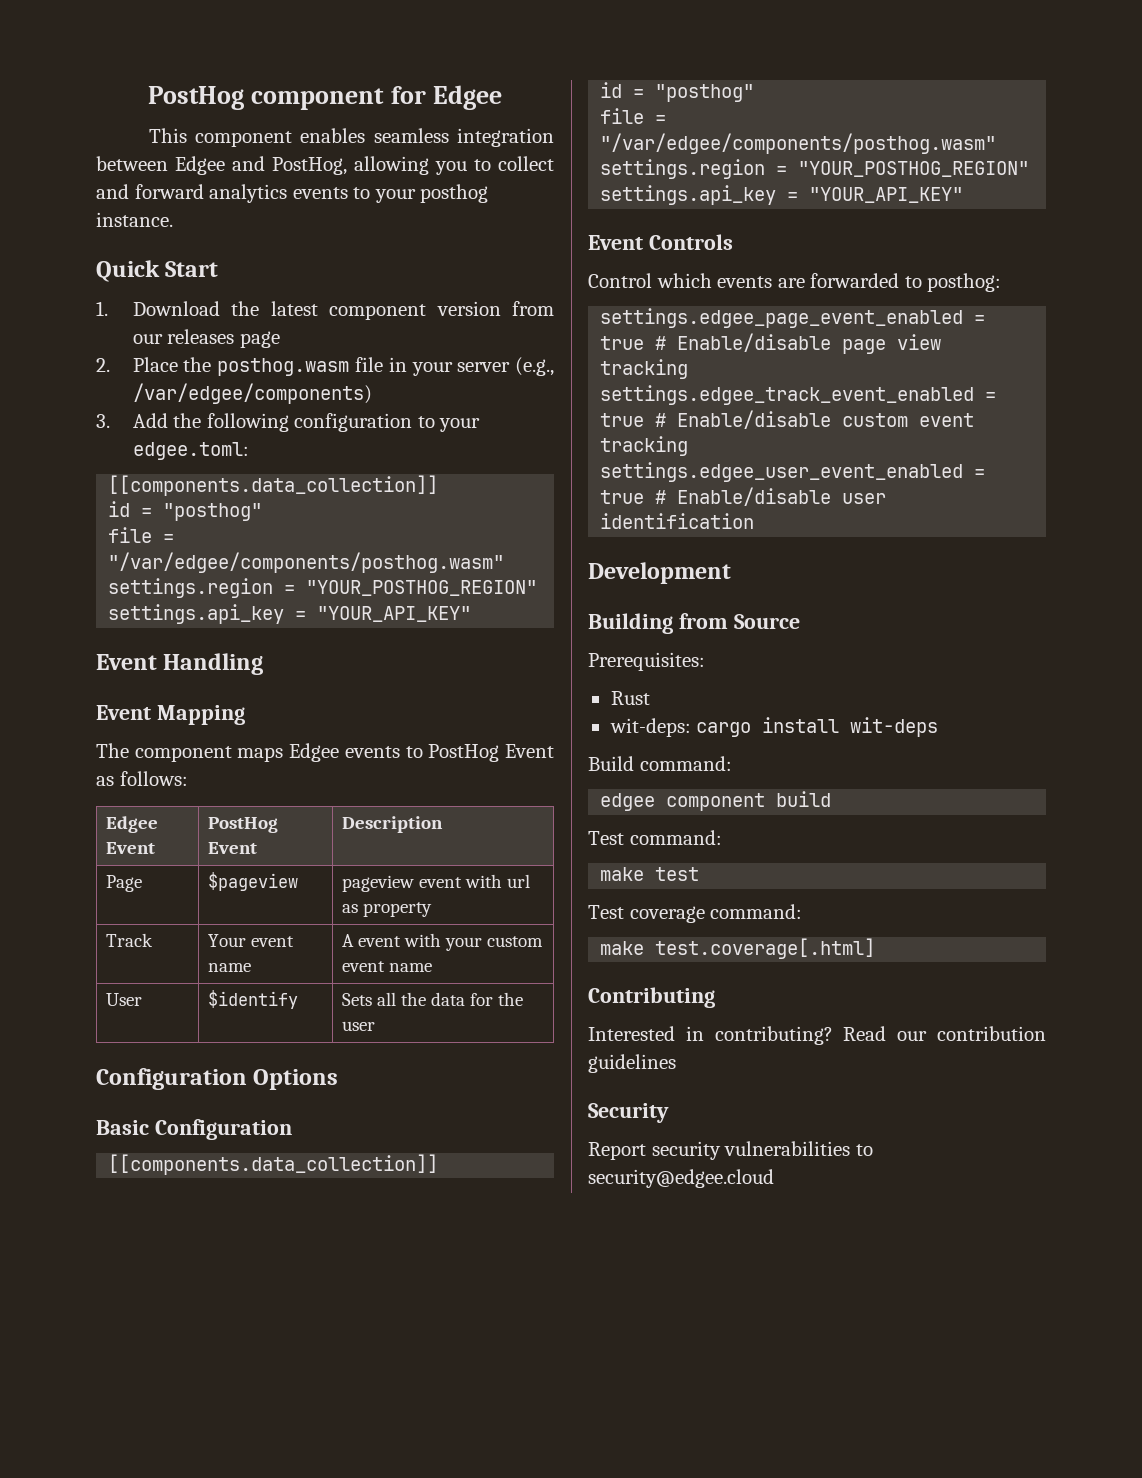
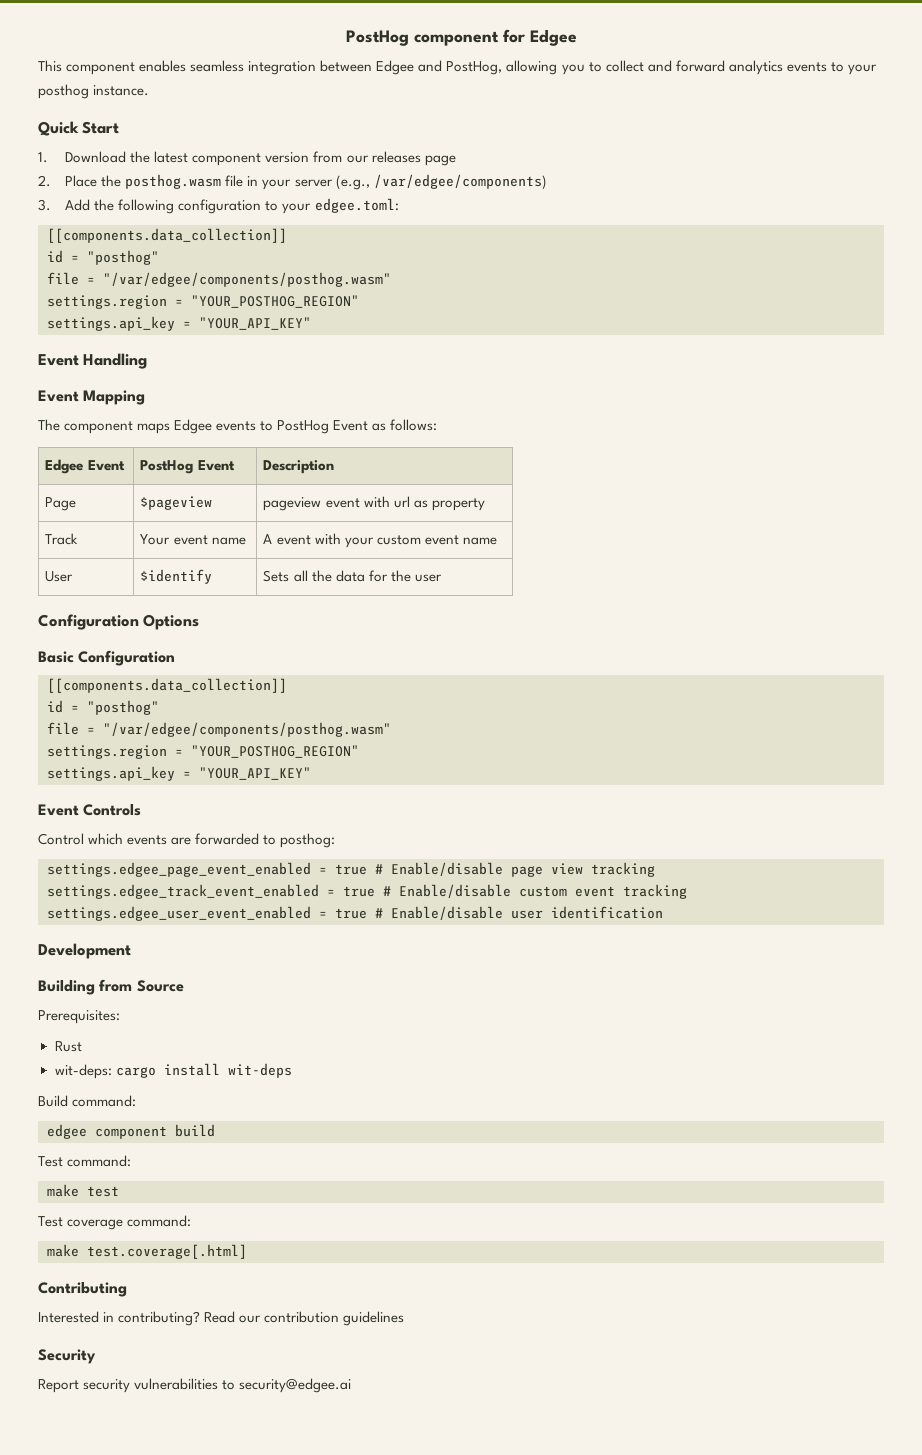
- Report security vulnerabilities to security@edgee.cloud
+ Report security vulnerabilities to security@edgee.ai

